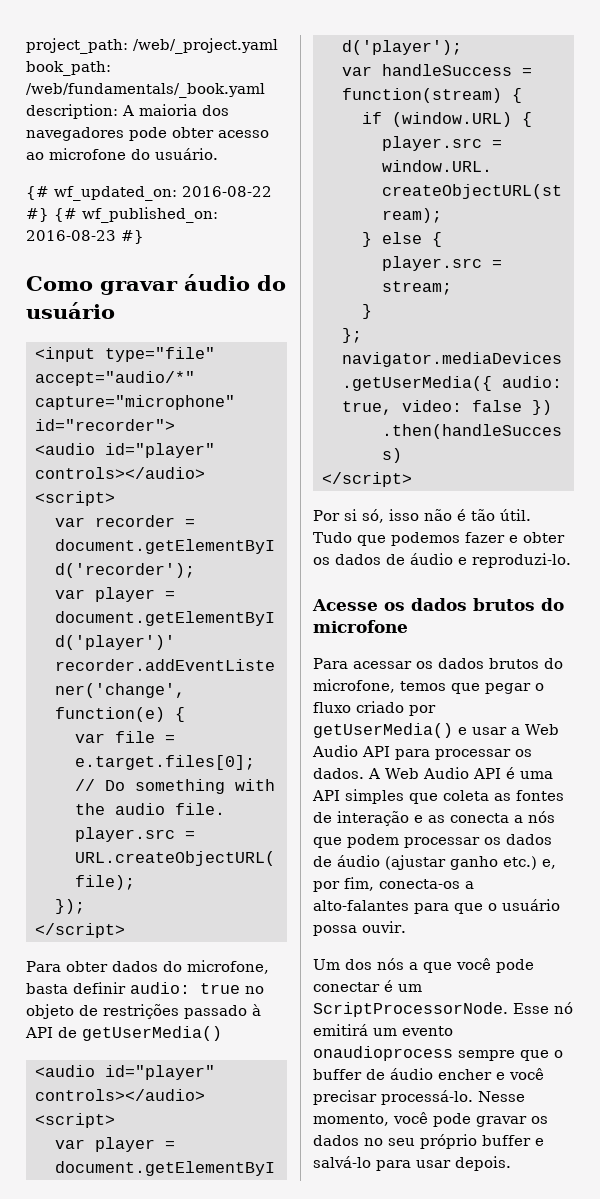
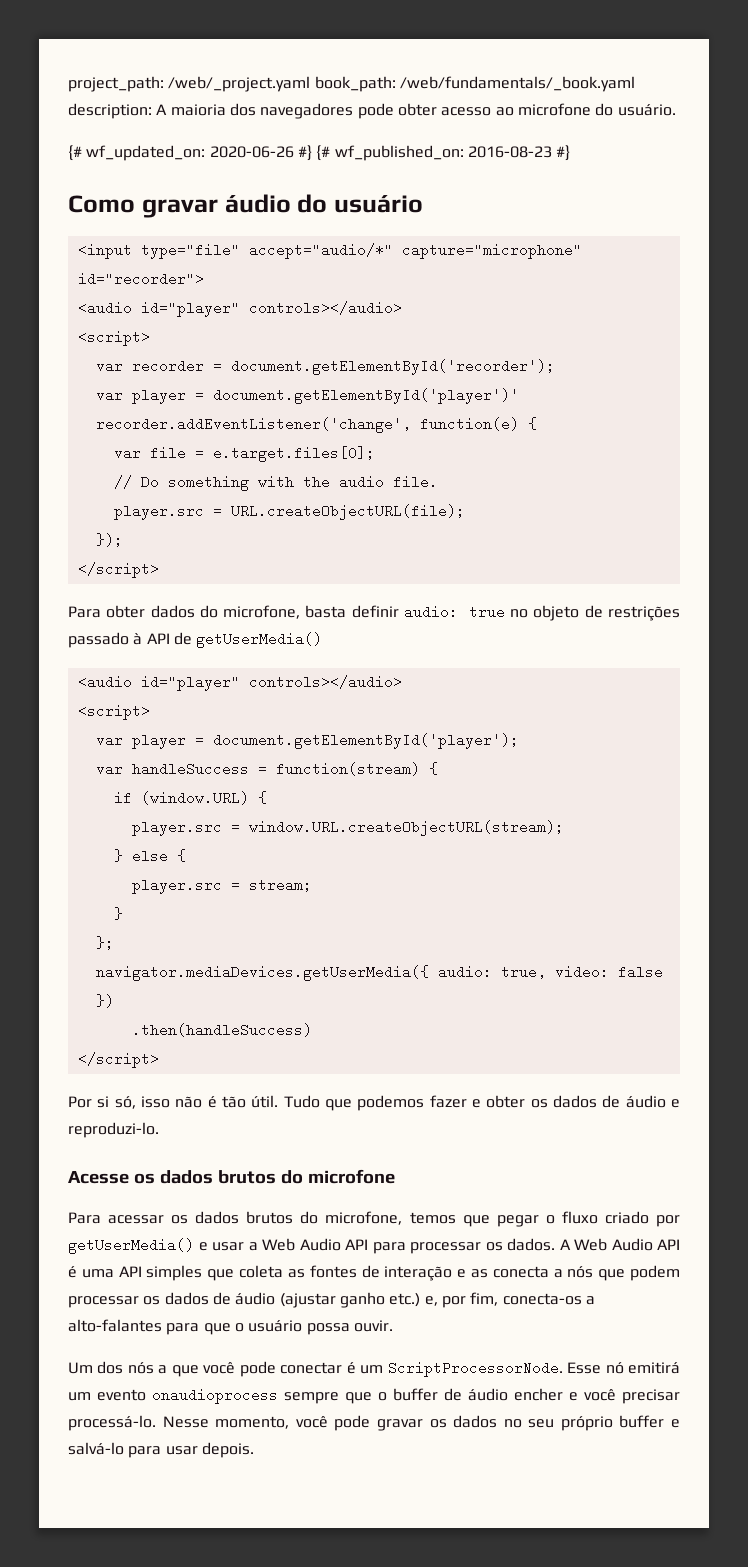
- {# wf_updated_on: 2016-08-22 #} {# wf_published_on: 2016-08-23 #}
+ {# wf_updated_on: 2020-06-26 #} {# wf_published_on: 2016-08-23 #}

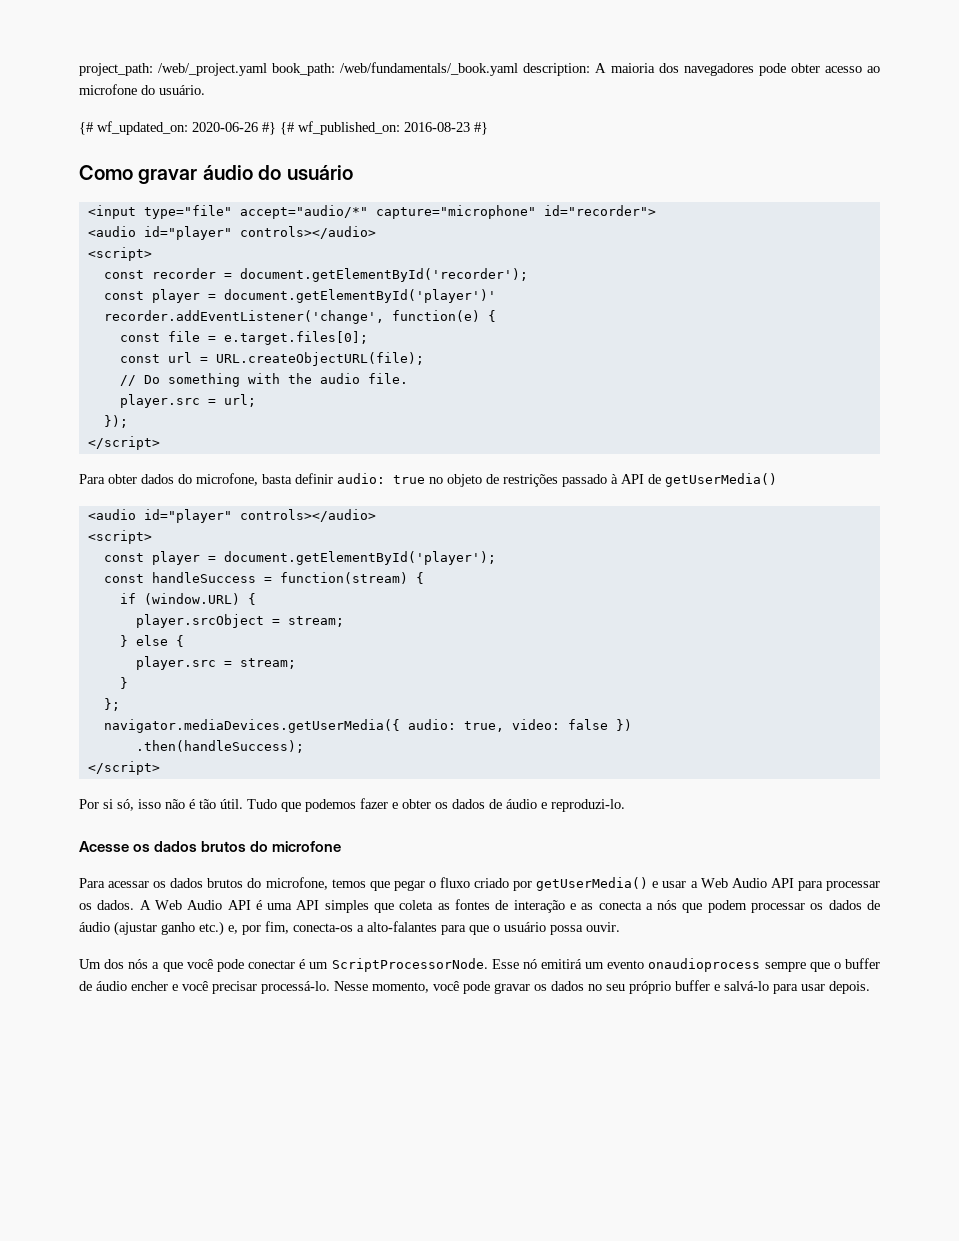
- var recorder = document.getElementById('recorder');
+ const recorder = document.getElementById('recorder');
- var player = document.getElementById('player')'
+ const player = document.getElementById('player')'
- var file = e.target.files[0];
+ const file = e.target.files[0];
+ const url = URL.createObjectURL(file);
- player.src = URL.createObjectURL(file);
+ player.src = url;
- var player = document.getElementById('player');
+ const player = document.getElementById('player');
- var handleSuccess = function(stream) {
+ const handleSuccess = function(stream) {
- player.src = window.URL.createObjectURL(stream);
+ player.srcObject = stream;
- .then(handleSuccess)
+ .then(handleSuccess);

